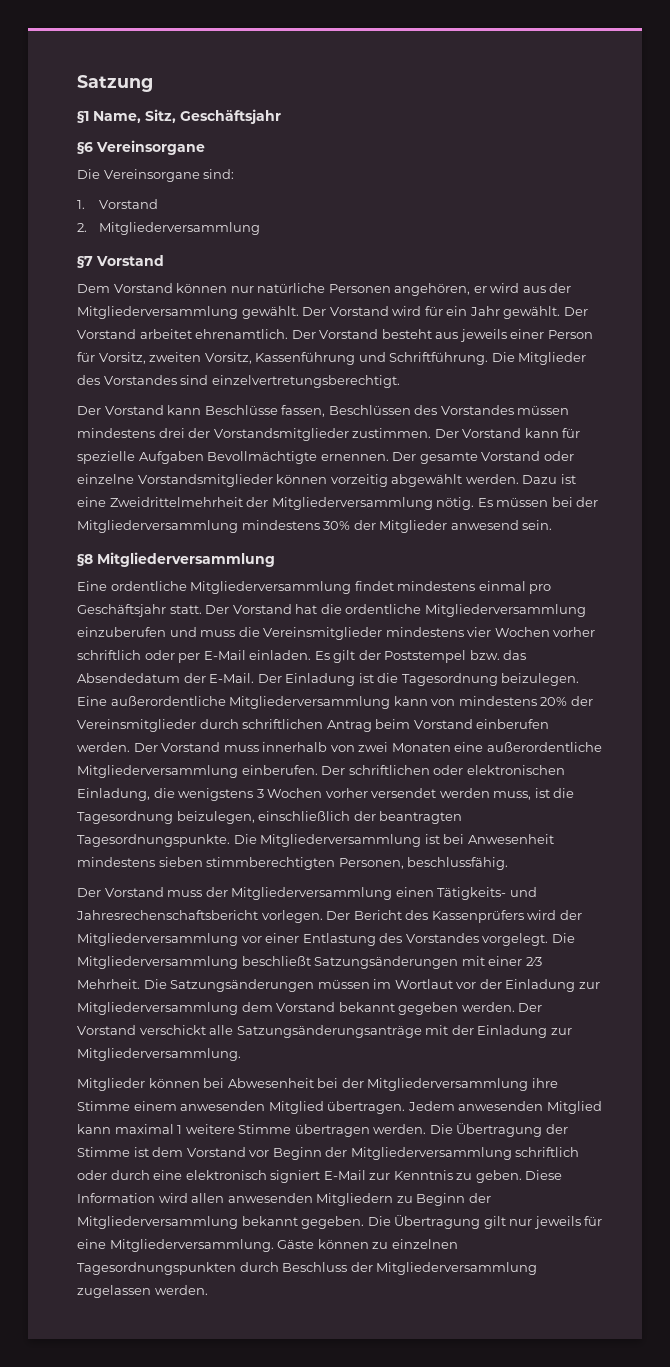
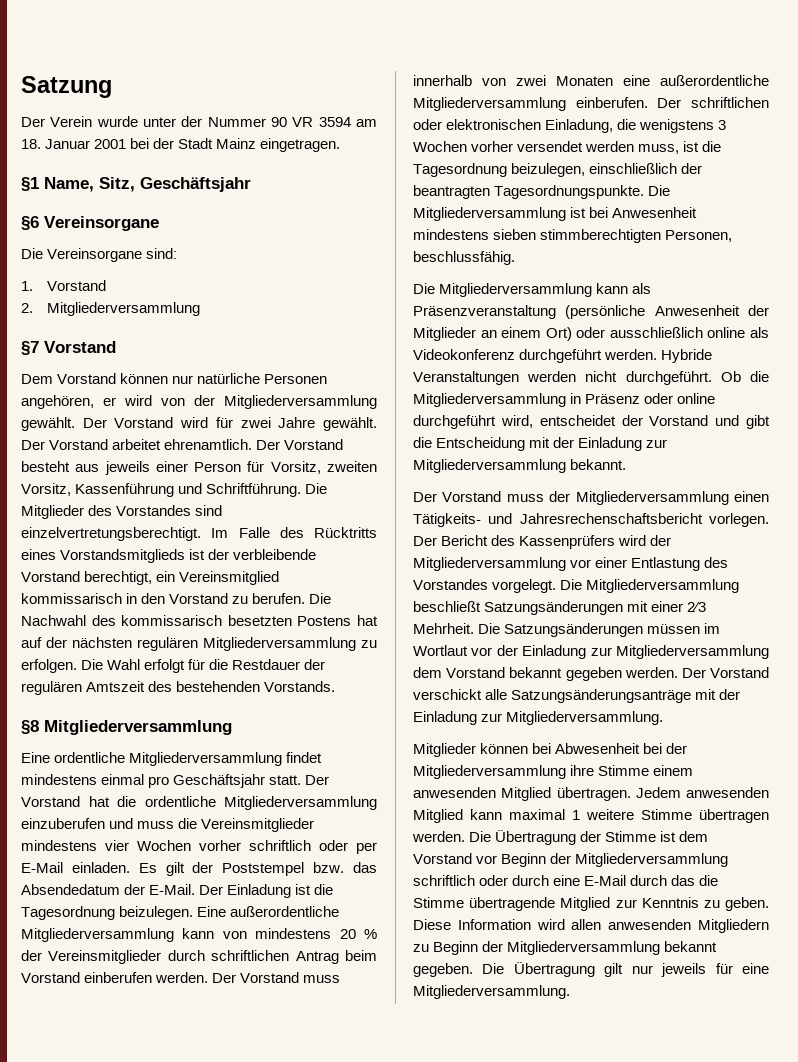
+ Der Verein wurde unter der Nummer 90 VR 3594 am 18. Januar 2001 bei der Stadt Mainz eingetragen.
- Dem Vorstand können nur natürliche Personen angehören, er wird aus der Mitgliederversammlung gewählt.
+ Dem Vorstand können nur natürliche Personen angehören, er wird von der Mitgliederversammlung gewählt.
- Der Vorstand wird für ein Jahr gewählt.
+ Der Vorstand wird für zwei Jahre gewählt.
- Die Mitglieder des Vorstandes sind einzelvertretungsberechtigt.
- Der Vorstand kann Beschlüsse fassen, Beschlüssen des Vorstandes müssen mindestens drei der Vorstandsmitglieder zustimmen. Der Vorstand kann für spezielle Aufgaben Bevollmächtigte ernennen. Der gesamte Vorstand oder einzelne Vorstandsmitglieder können vorzeitig abgewählt werden. Dazu ist eine Zweidrittelmehrheit der Mitgliederversammlung nötig. Es müssen bei der Mitgliederversammlung mindestens 30% der Mitglieder anwesend sein.
+ Die Mitglieder des Vorstandes sind einzelvertretungsberechtigt. Im Falle des Rücktritts eines Vorstandsmitglieds ist der verbleibende Vorstand berechtigt, ein Vereinsmitglied kommissarisch in den Vorstand zu berufen. Die Nachwahl des kommissarisch besetzten Postens hat auf der nächsten regulären Mitgliederversammlung zu erfolgen. Die Wahl erfolgt für die Restdauer der regulären Amtszeit des bestehenden Vorstands.
- Eine außerordentliche Mitgliederversammlung kann von mindestens 20% der Vereinsmitglieder durch schriftlichen Antrag beim Vorstand einberufen werden.
+ Eine außerordentliche Mitgliederversammlung kann von mindestens 20 % der Vereinsmitglieder durch schriftlichen Antrag beim Vorstand einberufen werden.
+ Die Mitgliederversammlung kann als Präsenzveranstaltung (persönliche Anwesenheit der Mitglieder an einem Ort) oder ausschließlich online als Videokonferenz durchgeführt werden. Hybride Veranstaltungen werden nicht durchgeführt. Ob die Mitgliederversammlung in Präsenz oder online durchgeführt wird, entscheidet der Vorstand und gibt die Entscheidung mit der Einladung zur Mitgliederversammlung bekannt.
- Die Übertragung der Stimme ist dem Vorstand vor Beginn der Mitgliederversammlung schriftlich oder durch eine elektronisch signiert E-Mail zur Kenntnis zu geben.
+ Die Übertragung der Stimme ist dem Vorstand vor Beginn der Mitgliederversammlung schriftlich oder durch eine E-Mail durch das die Stimme übertragende Mitglied zur Kenntnis zu geben.
- Gäste können zu einzelnen Tagesordnungspunkten durch Beschluss der Mitgliederversammlung zugelassen werden.

